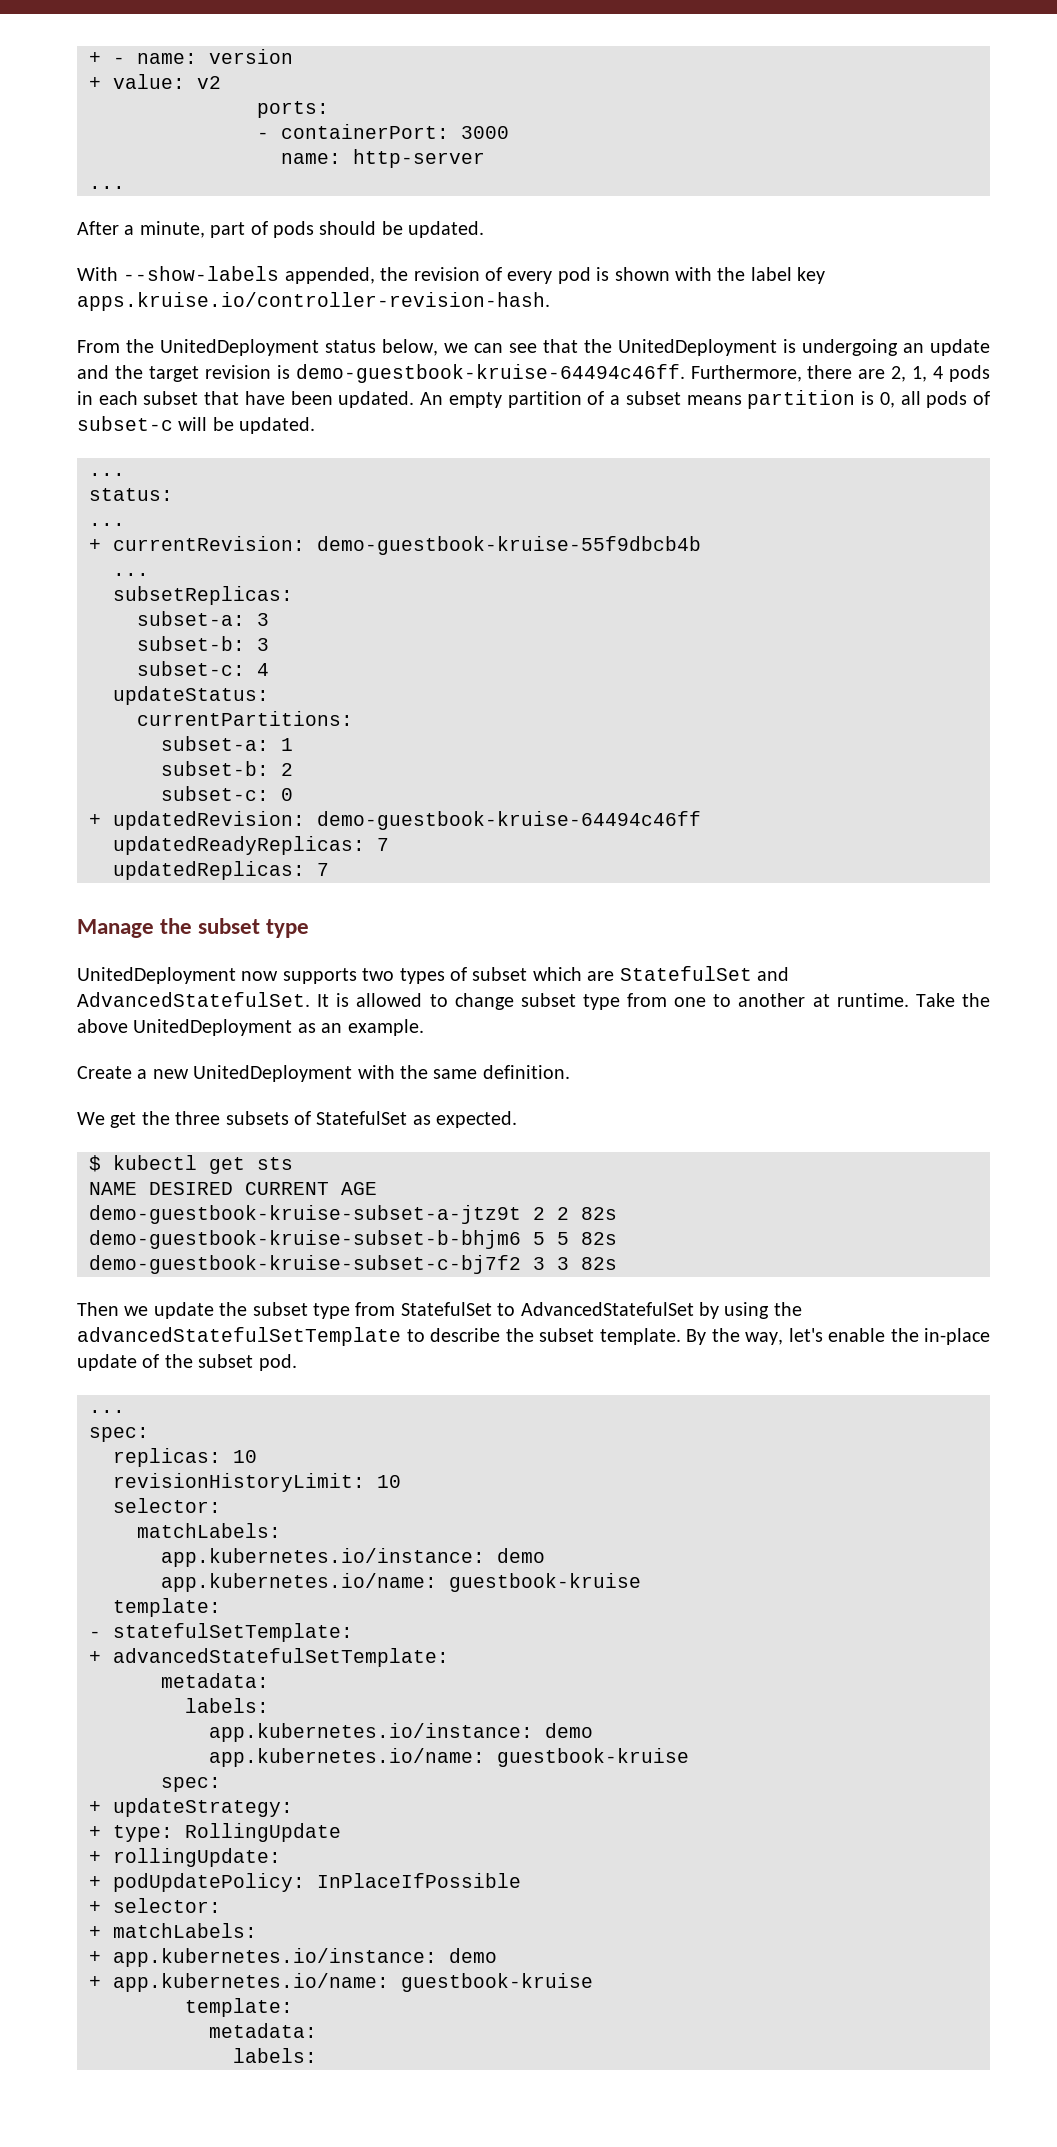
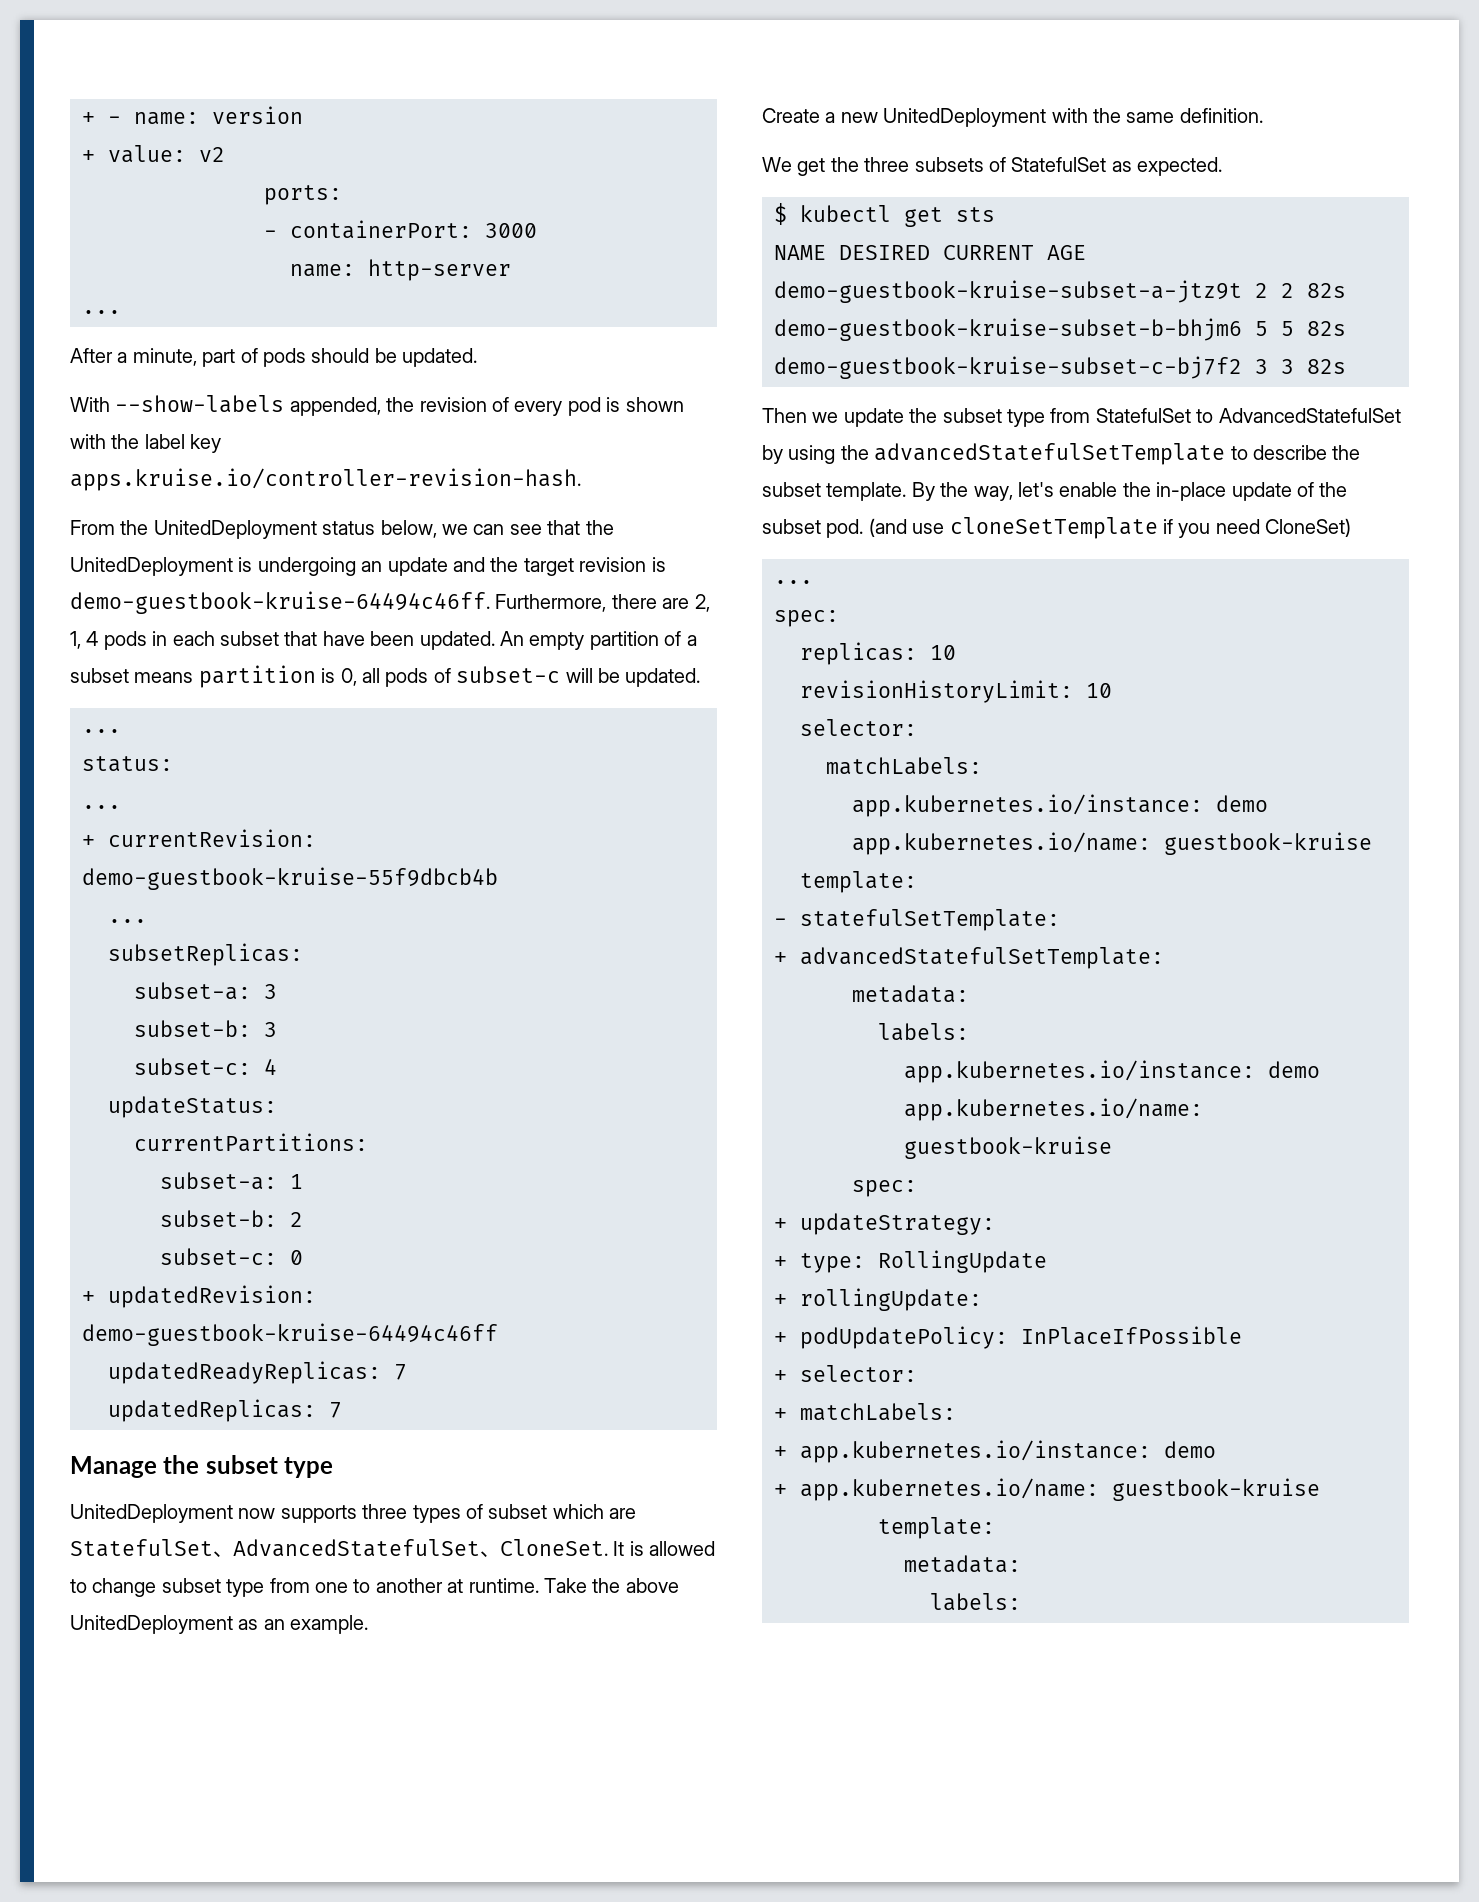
- UnitedDeployment now supports two types of subset which are StatefulSet and AdvancedStatefulSet.
+ UnitedDeployment now supports three types of subset which are StatefulSet、AdvancedStatefulSet、CloneSet.
+ (and use cloneSetTemplate if you need CloneSet)

